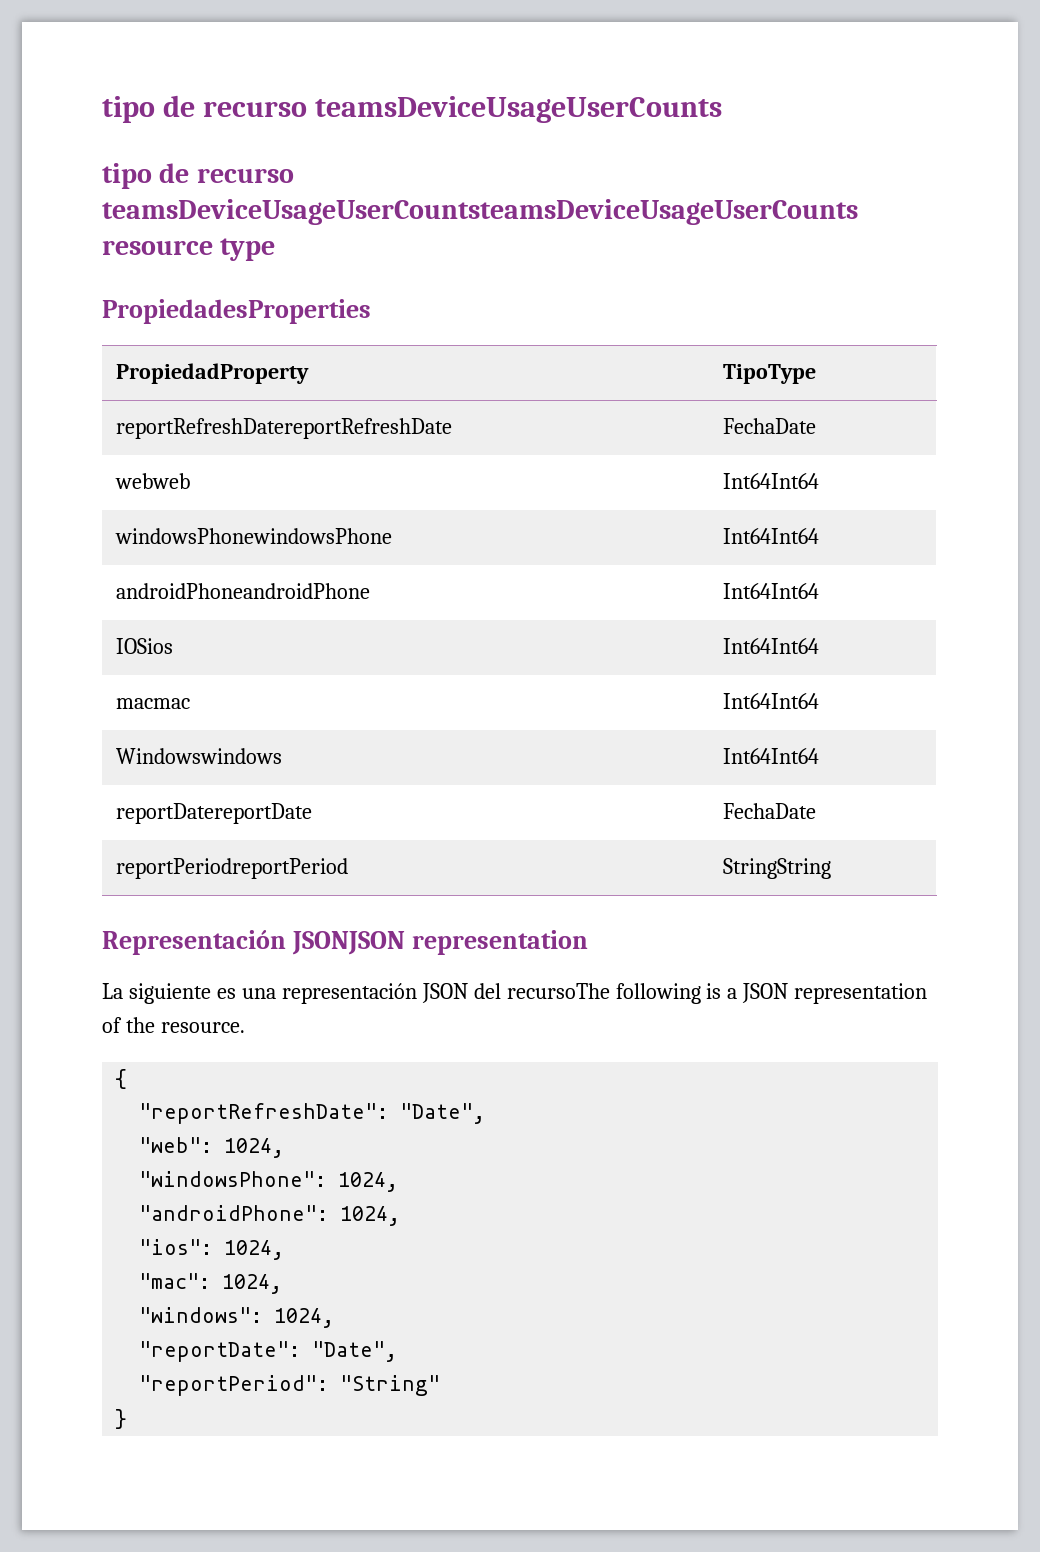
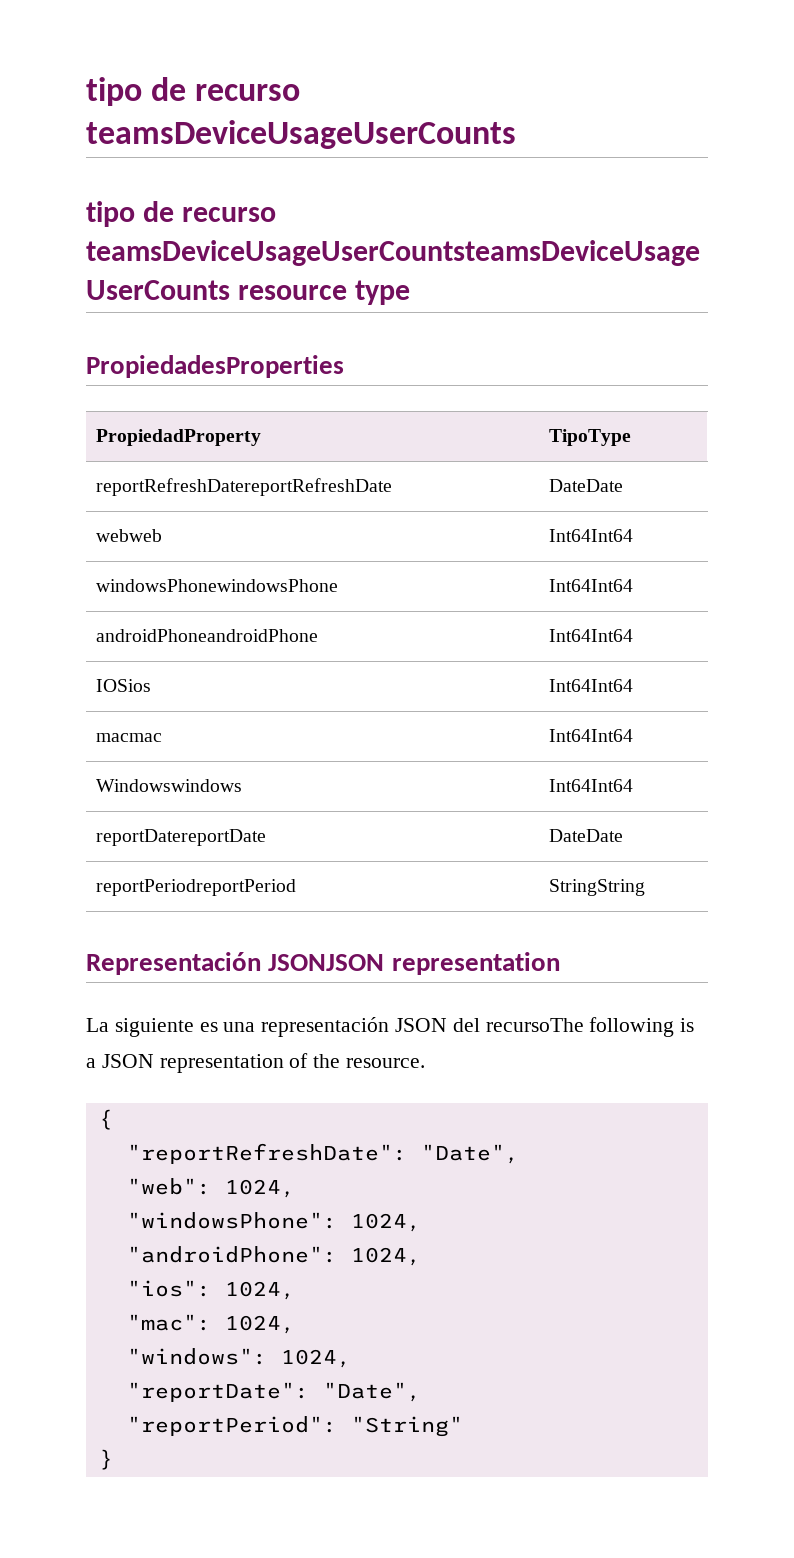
- reportRefreshDatereportRefreshDate | FechaDate
+ reportRefreshDatereportRefreshDate | DateDate
- reportDatereportDate | FechaDate
+ reportDatereportDate | DateDate

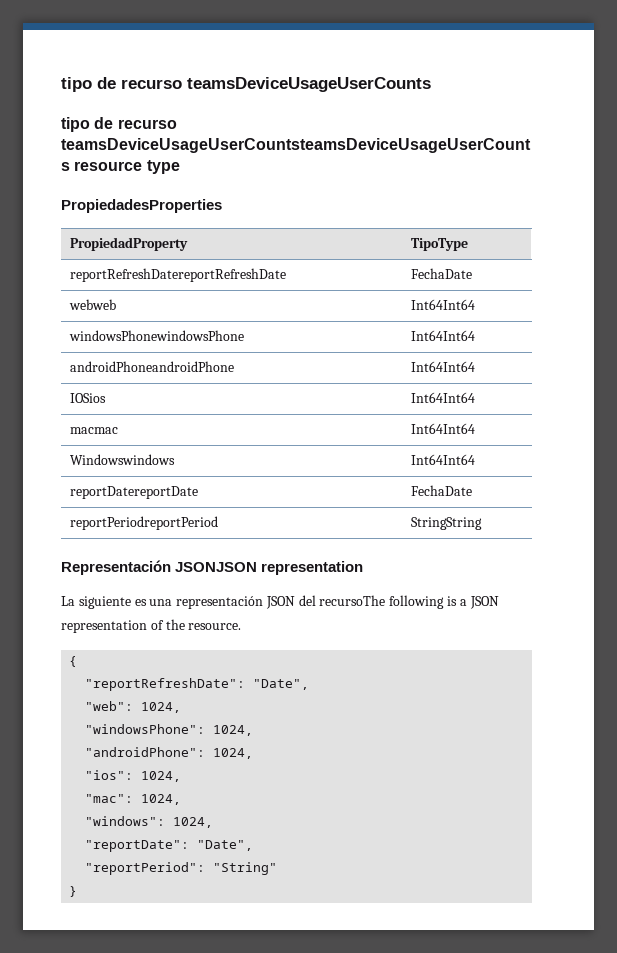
- reportRefreshDatereportRefreshDate | DateDate
+ reportRefreshDatereportRefreshDate | FechaDate
- reportDatereportDate | DateDate
+ reportDatereportDate | FechaDate

